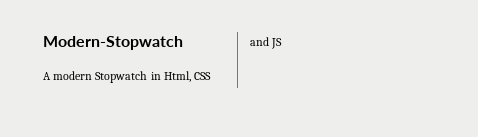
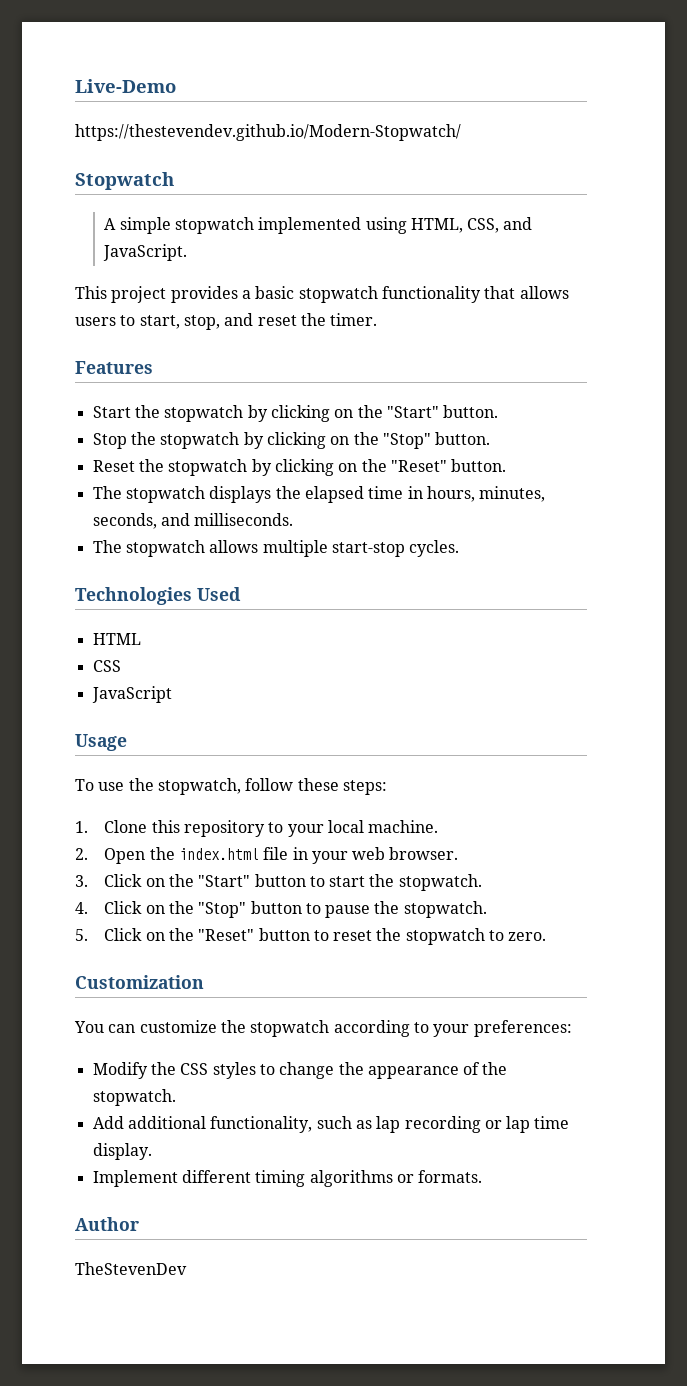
- Modern-Stopwatch
- A modern Stopwatch in Html, CSS and JS
+ Live-Demo
+ https://thestevendev.github.io/Modern-Stopwatch/
+ Stopwatch
+ A simple stopwatch implemented using HTML, CSS, and JavaScript.
+ This project provides a basic stopwatch functionality that allows users to start, stop, and reset the timer.
+ Features
+ Start the stopwatch by clicking on the "Start" button.
+ Stop the stopwatch by clicking on the "Stop" button.
+ Reset the stopwatch by clicking on the "Reset" button.
+ The stopwatch displays the elapsed time in hours, minutes, seconds, and milliseconds.
+ The stopwatch allows multiple start-stop cycles.
+ Technologies Used
+ HTML
+ CSS
+ JavaScript
+ Usage
+ To use the stopwatch, follow these steps:
+ 1. Clone this repository to your local machine.
+ 2. Open the index.html file in your web browser.
+ 3. Click on the "Start" button to start the stopwatch.
+ 4. Click on the "Stop" button to pause the stopwatch.
+ 5. Click on the "Reset" button to reset the stopwatch to zero.
+ Customization
+ You can customize the stopwatch according to your preferences:
+ Modify the CSS styles to change the appearance of the stopwatch.
+ Add additional functionality, such as lap recording or lap time display.
+ Implement different timing algorithms or formats.
+ Author
+ TheStevenDev

